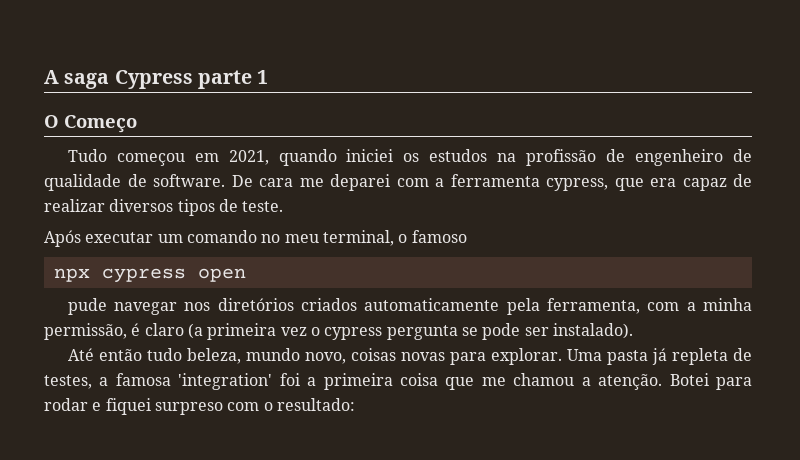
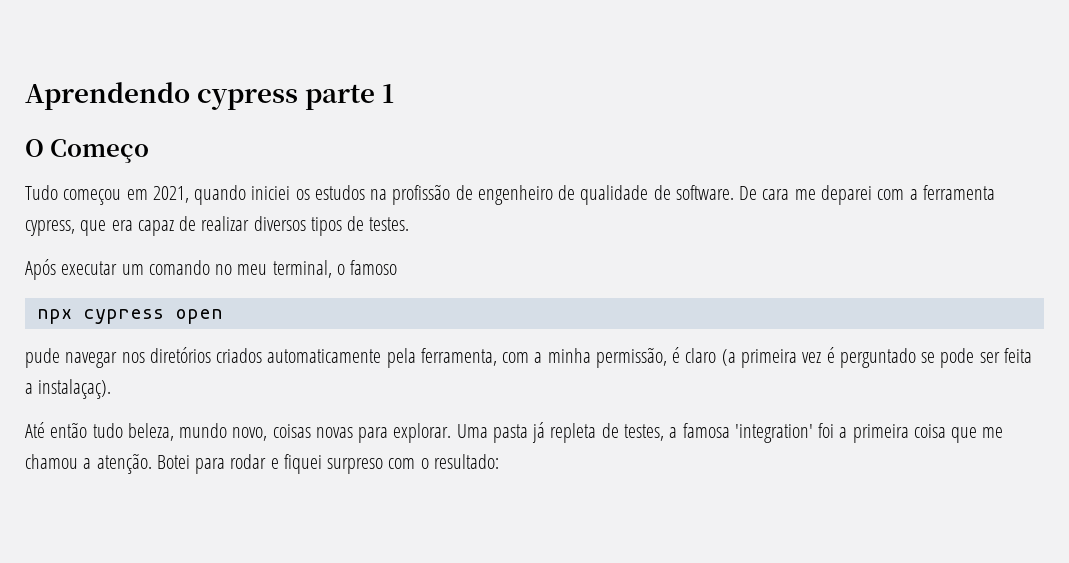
- A saga Cypress parte 1
+ Aprendendo cypress parte 1
- De cara me deparei com a ferramenta cypress, que era capaz de realizar diversos tipos de teste.
+ De cara me deparei com a ferramenta cypress, que era capaz de realizar diversos tipos de testes.
- pude navegar nos diretórios criados automaticamente pela ferramenta, com a minha permissão, é claro (a primeira vez o cypress pergunta se pode ser instalado).
+ pude navegar nos diretórios criados automaticamente pela ferramenta, com a minha permissão, é claro (a primeira vez é perguntado se pode ser feita a instalaçaç).

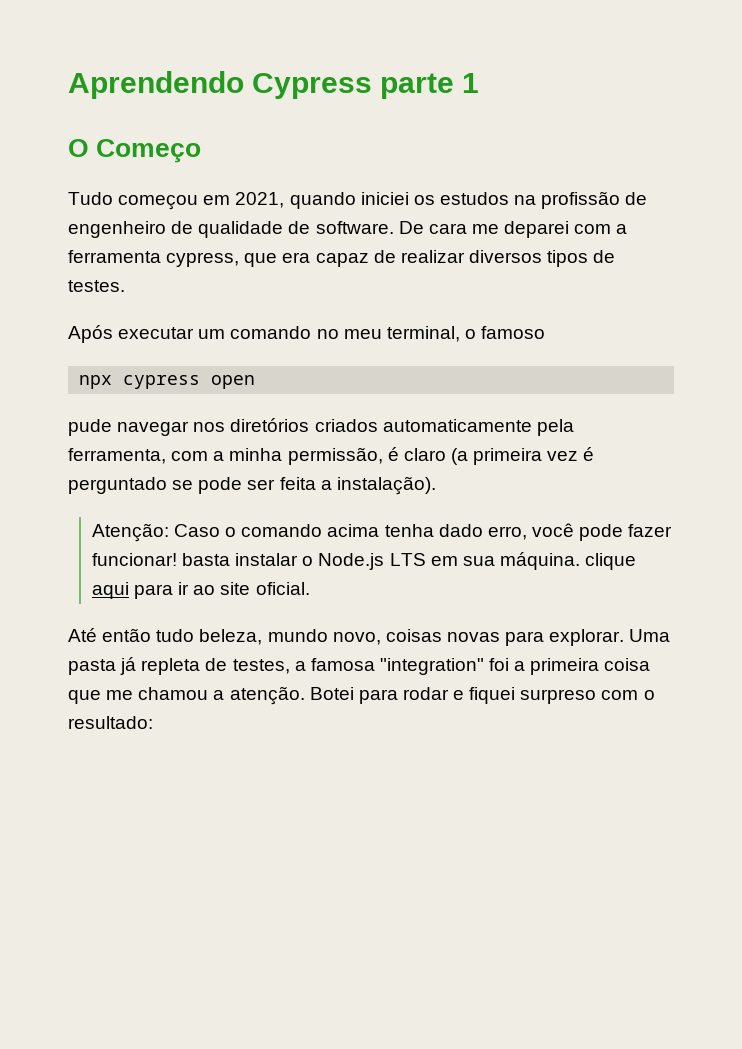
- Aprendendo cypress parte 1
+ Aprendendo Cypress parte 1
- pude navegar nos diretórios criados automaticamente pela ferramenta, com a minha permissão, é claro (a primeira vez é perguntado se pode ser feita a instalaçaç).
+ pude navegar nos diretórios criados automaticamente pela ferramenta, com a minha permissão, é claro (a primeira vez é perguntado se pode ser feita a instalação).
+ Atenção: Caso o comando acima tenha dado erro, você pode fazer funcionar! basta instalar o Node.js LTS em sua máquina. clique aqui para ir ao site oficial.
- Uma pasta já repleta de testes, a famosa 'integration' foi a primeira coisa que me chamou a atenção.
+ Uma pasta já repleta de testes, a famosa "integration" foi a primeira coisa que me chamou a atenção.

